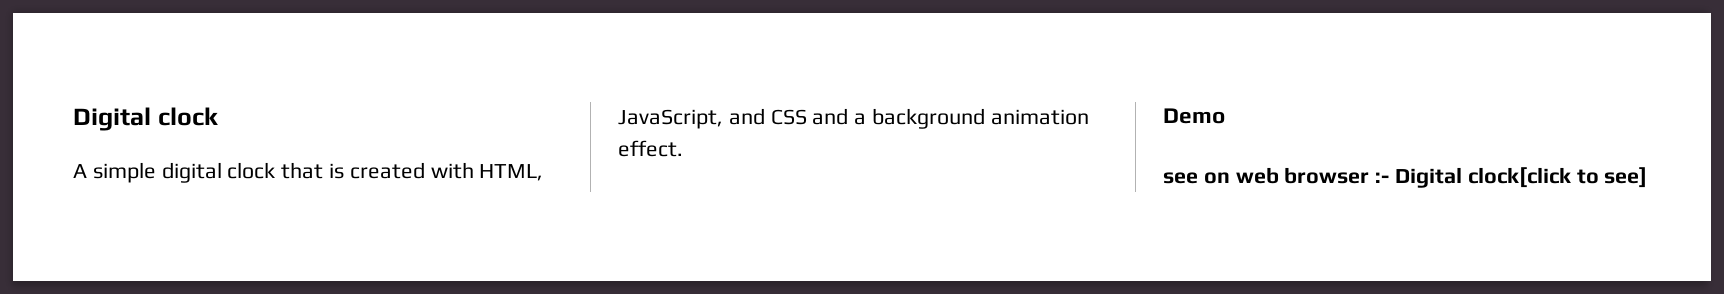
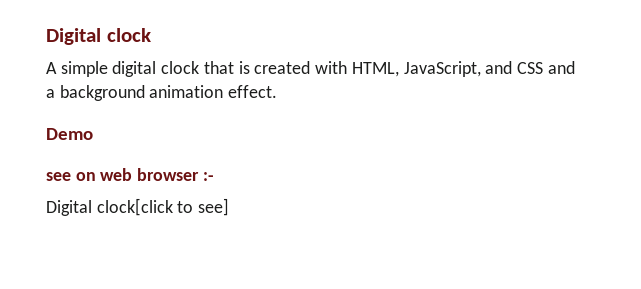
- see on web browser :- Digital clock[click to see]
+ see on web browser :-
+ Digital clock[click to see]

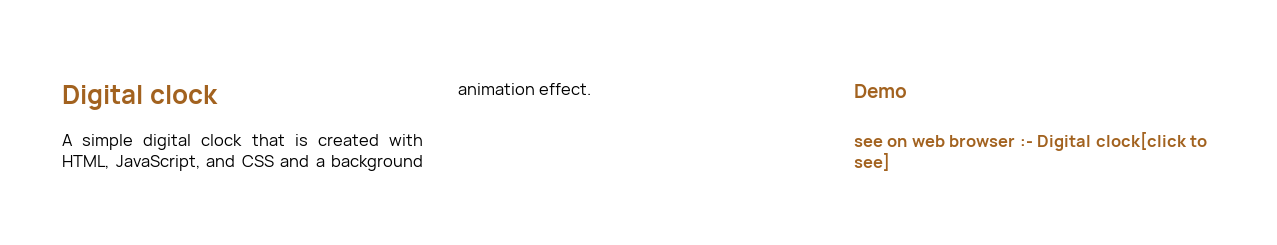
- see on web browser :-
- Digital clock[click to see]
+ see on web browser :- Digital clock[click to see]

